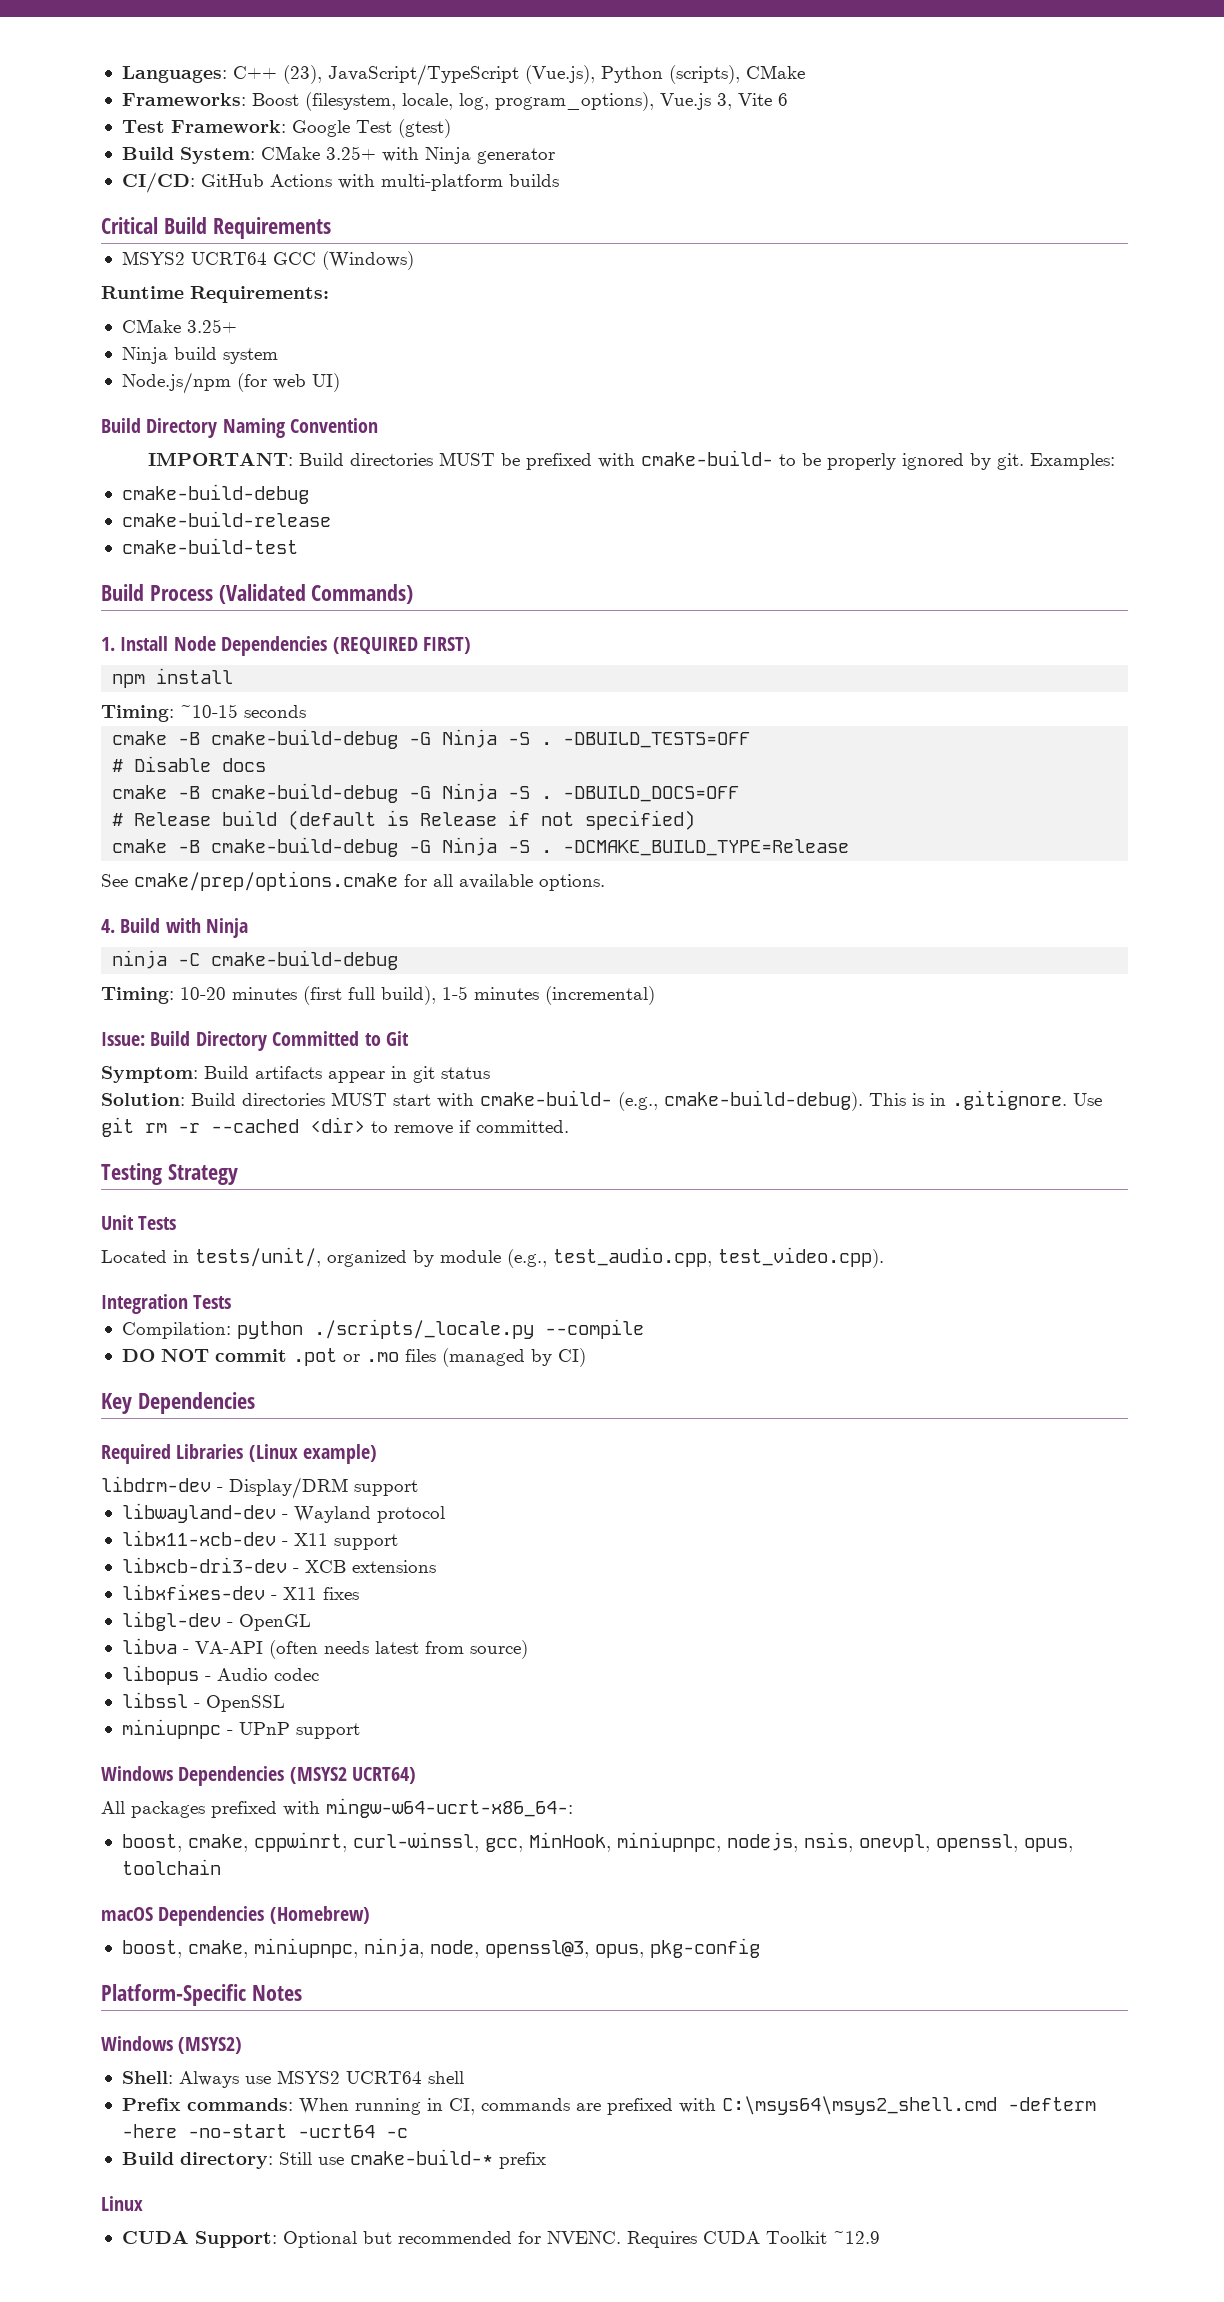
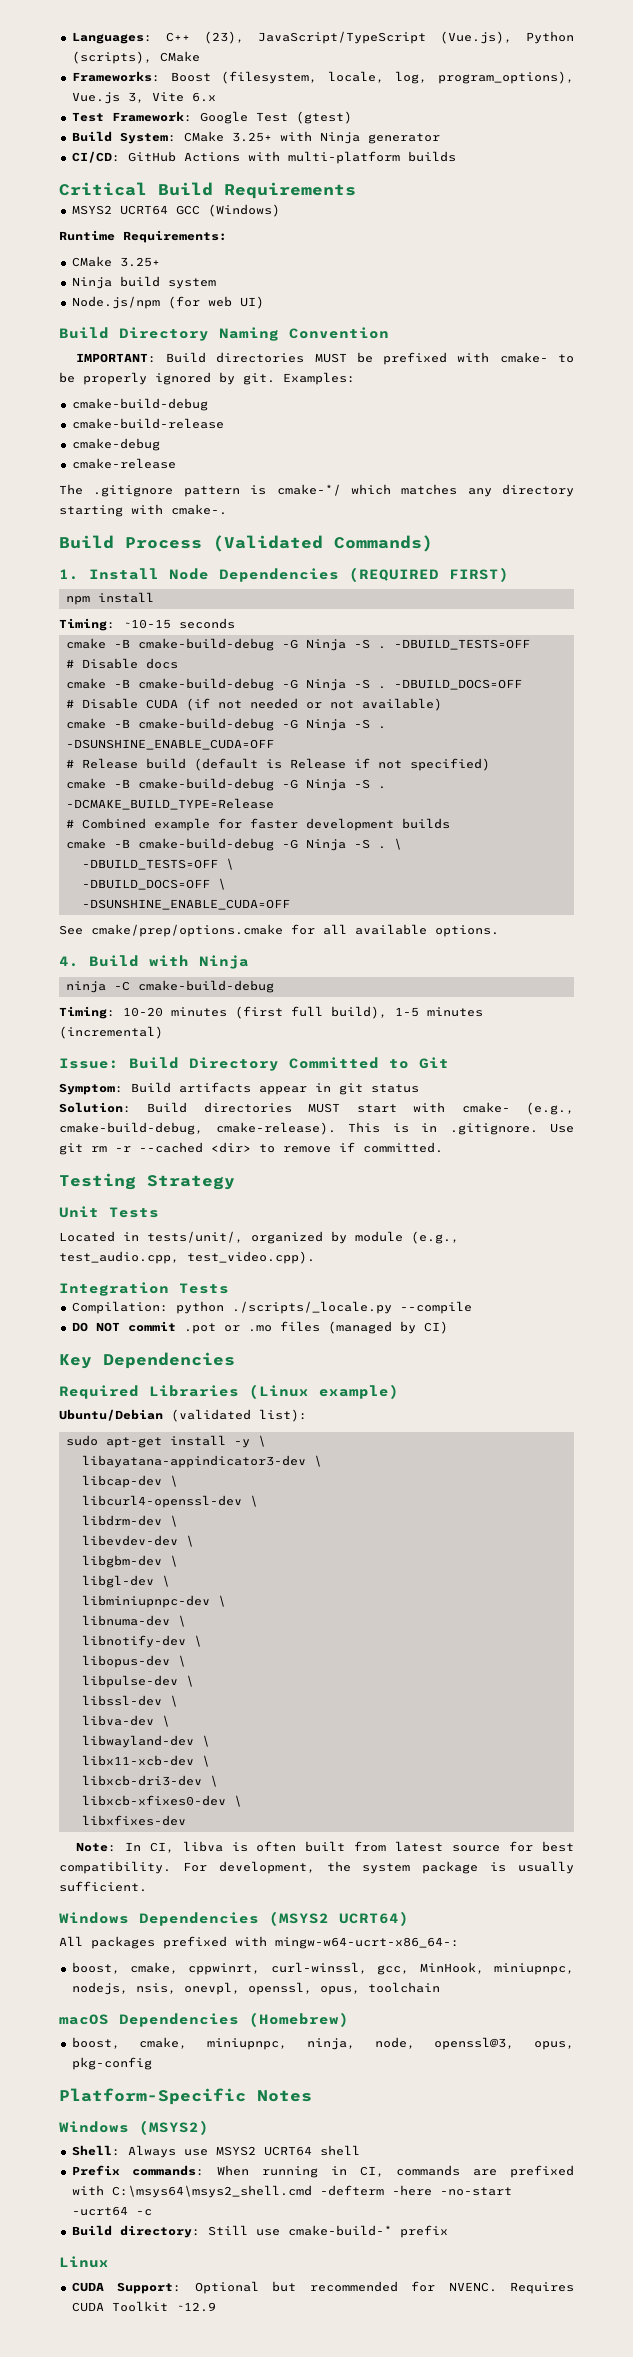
- Frameworks: Boost (filesystem, locale, log, program_options), Vue.js 3, Vite 6
+ Frameworks: Boost (filesystem, locale, log, program_options), Vue.js 3, Vite 6.x
- IMPORTANT: Build directories MUST be prefixed with cmake-build- to be properly ignored by git.
+ IMPORTANT: Build directories MUST be prefixed with cmake- to be properly ignored by git.
- cmake-build-test
+ cmake-debug
+ cmake-release
+ The .gitignore pattern is cmake-*/ which matches any directory starting with cmake-.
+ # Disable CUDA (if not needed or not available)
+ cmake -B cmake-build-debug -G Ninja -S . -DSUNSHINE_ENABLE_CUDA=OFF
+ # Combined example for faster development builds
+ cmake -B cmake-build-debug -G Ninja -S . \
+ -DBUILD_TESTS=OFF \
+ -DBUILD_DOCS=OFF \
+ -DSUNSHINE_ENABLE_CUDA=OFF
- Solution: Build directories MUST start with cmake-build- (e.g., cmake-build-debug).
+ Solution: Build directories MUST start with cmake- (e.g., cmake-build-debug, cmake-release).
- libdrm-dev - Display/DRM support
- libwayland-dev - Wayland protocol
- libx11-xcb-dev - X11 support
- libxcb-dri3-dev - XCB extensions
- libxfixes-dev - X11 fixes
- libgl-dev - OpenGL
- libva - VA-API (often needs latest from source)
- libopus - Audio codec
- libssl - OpenSSL
- miniupnpc - UPnP support
+ Ubuntu/Debian (validated list):
+ sudo apt-get install -y \
+ libayatana-appindicator3-dev \
+ libcap-dev \
+ libcurl4-openssl-dev \
+ libdrm-dev \
+ libevdev-dev \
+ libgbm-dev \
+ libgl-dev \
+ libminiupnpc-dev \
+ libnuma-dev \
+ libnotify-dev \
+ libopus-dev \
+ libpulse-dev \
+ libssl-dev \
+ libva-dev \
+ libwayland-dev \
+ libx11-xcb-dev \
+ libxcb-dri3-dev \
+ libxcb-xfixes0-dev \
+ libxfixes-dev
+ Note: In CI, libva is often built from latest source for best compatibility. For development, the system package is usually sufficient.

